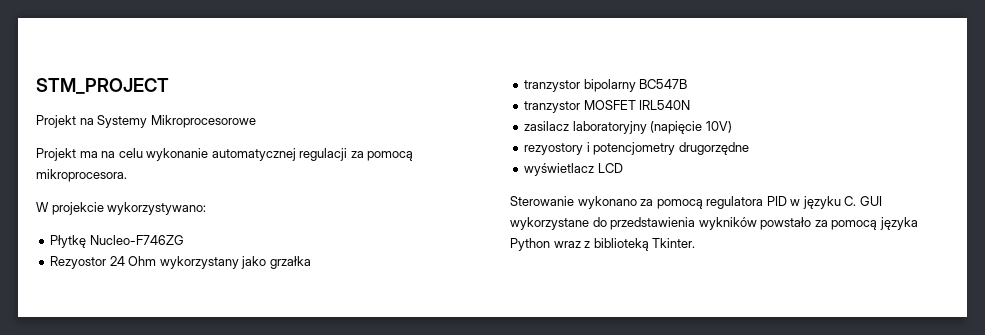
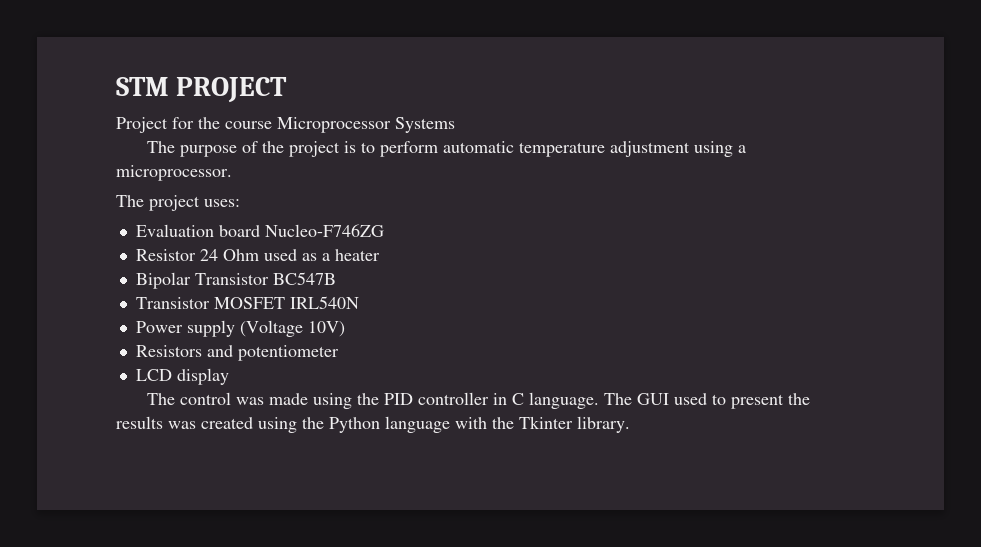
- STM_PROJECT
- Projekt na Systemy Mikroprocesorowe
- Projekt ma na celu wykonanie automatycznej regulacji za pomocą mikroprocesora.
- W projekcie wykorzystywano:
- Płytkę Nucleo-F746ZG
+ STM PROJECT
+ Project for the course Microprocessor Systems
+ The purpose of the project is to perform automatic temperature adjustment using a microprocessor.
+ The project uses:
+ Evaluation board Nucleo-F746ZG
- Rezyostor 24 Ohm wykorzystany jako grzałka
- tranzystor bipolarny BC547B
+ Resistor 24 Ohm used as a heater
+ Bipolar Transistor BC547B
- tranzystor MOSFET IRL540N
+ Transistor MOSFET IRL540N
- zasilacz laboratoryjny (napięcie 10V)
- rezyostory i potencjometry drugorzędne
- wyświetlacz LCD
- Sterowanie wykonano za pomocą regulatora PID w języku C. GUI wykorzystane do przedstawienia wykników powstało za pomocą języka Python wraz z biblioteką Tkinter.
+ Power supply (Voltage 10V)
+ Resistors and potentiometer
+ LCD display
+ The control was made using the PID controller in C language. The GUI used to present the results was created using the Python language with the Tkinter library.

